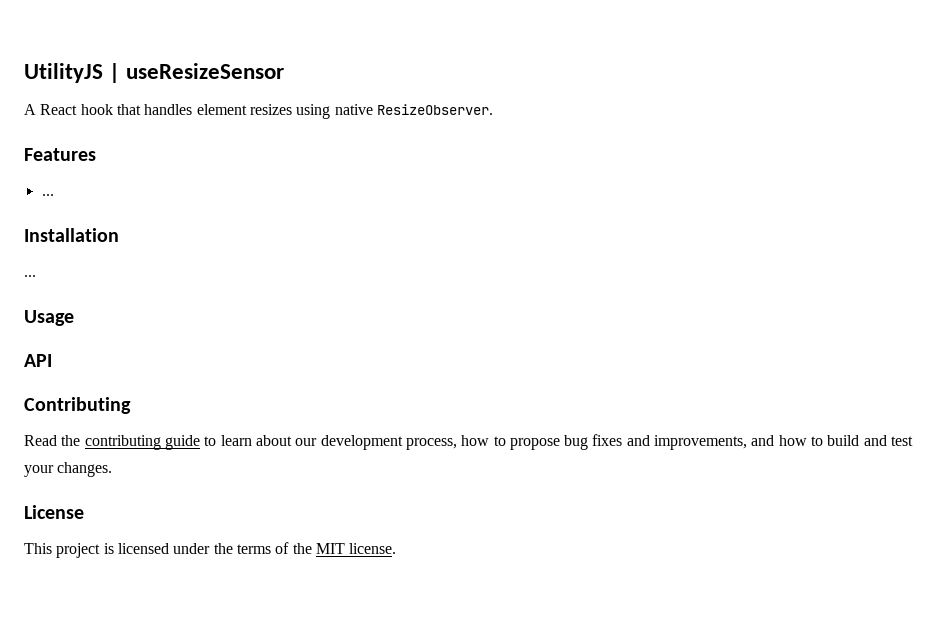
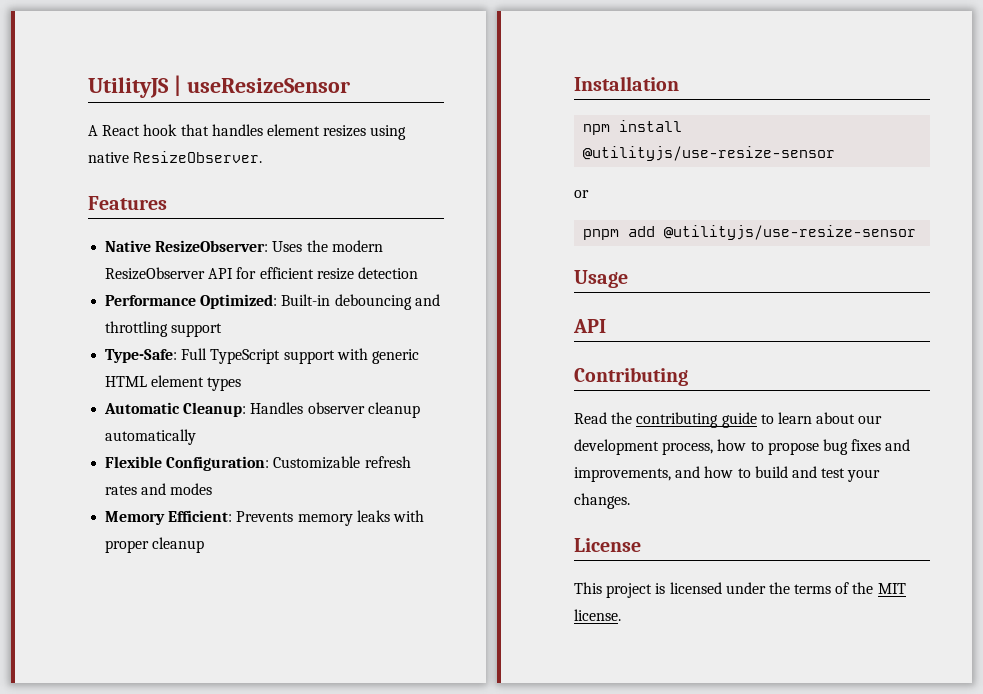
  Features
- ...
+ Native ResizeObserver: Uses the modern ResizeObserver API for efficient resize detection
+ Performance Optimized: Built-in debouncing and throttling support
+ Type-Safe: Full TypeScript support with generic HTML element types
+ Automatic Cleanup: Handles observer cleanup automatically
+ Flexible Configuration: Customizable refresh rates and modes
+ Memory Efficient: Prevents memory leaks with proper cleanup
  Installation
- ...
+ npm install @utilityjs/use-resize-sensor
+ or
+ pnpm add @utilityjs/use-resize-sensor

